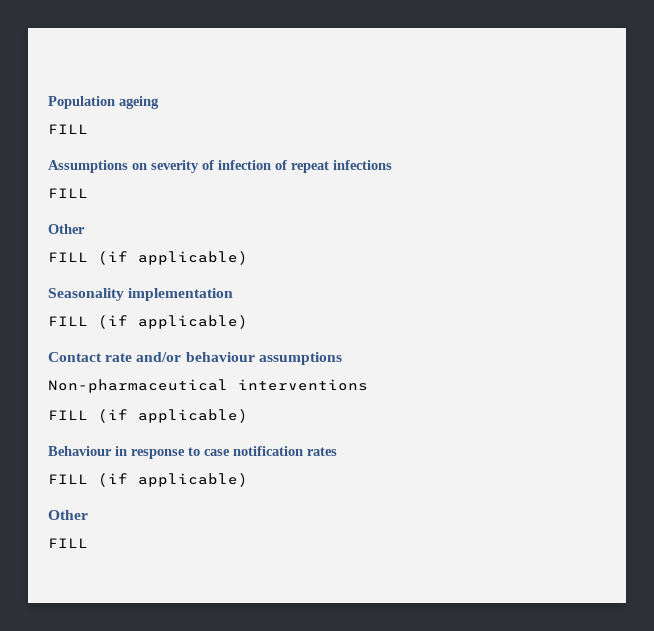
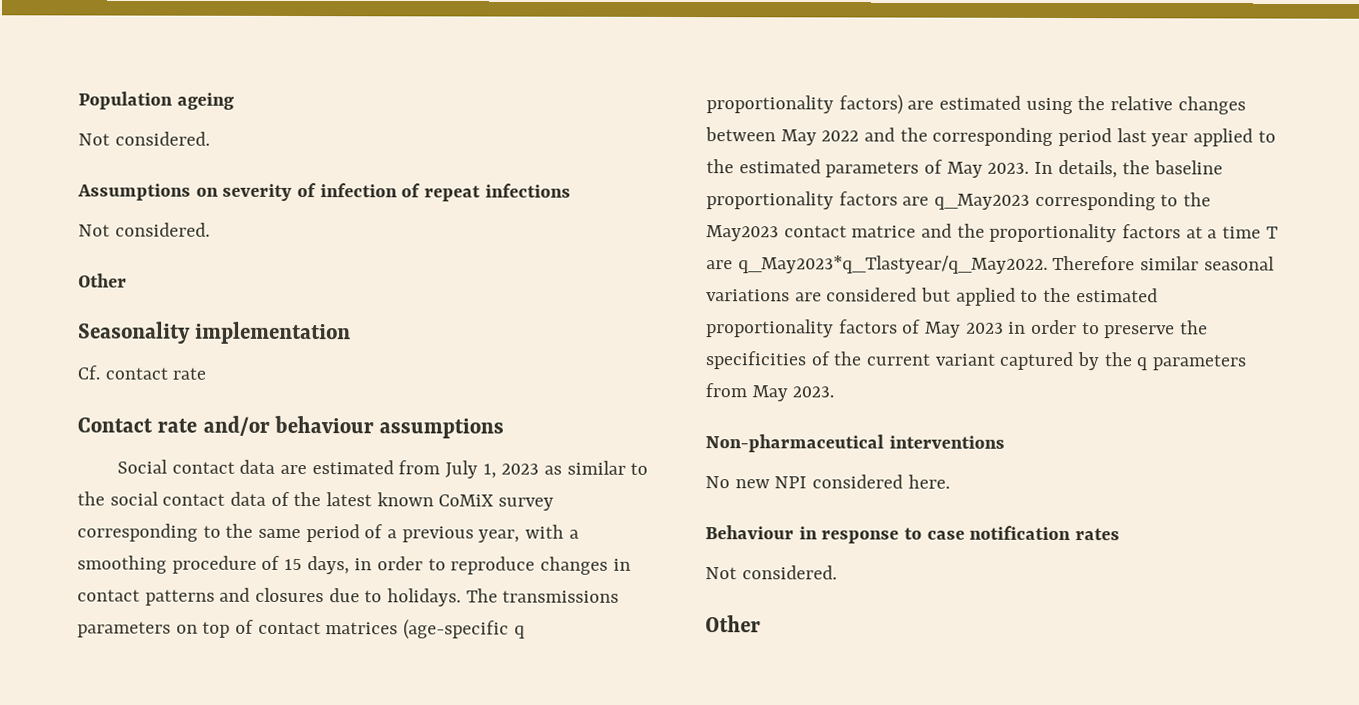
  Population ageing
- FILL
+ Not considered.
  Assumptions on severity of infection of repeat infections
- FILL
+ Not considered.
  Other
- FILL (if applicable)
  Seasonality implementation
- FILL (if applicable)
+ Cf. contact rate
+ Social contact data are estimated from July 1, 2023 as similar to the social contact data of the latest known CoMiX survey corresponding to the same period of a previous year, with a smoothing procedure of 15 days, in order to reproduce changes in contact patterns and closures due to holidays. The transmissions parameters on top of contact matrices (age-specific q proportionality factors) are estimated using the relative changes between May 2022 and the corresponding period last year applied to the estimated parameters of May 2023. In details, the baseline proportionality factors are q_May2023 corresponding to the May2023 contact matrice and the proportionality factors at a time T are q_May2023*q_Tlastyear/q_May2022. Therefore similar seasonal variations are considered but applied to the estimated proportionality factors of May 2023 in order to preserve the specificities of the current variant captured by the q parameters from May 2023.
  Non-pharmaceutical interventions
- FILL (if applicable)
+ No new NPI considered here.
  Behaviour in response to case notification rates
- FILL (if applicable)
+ Not considered.
  Other
- FILL

